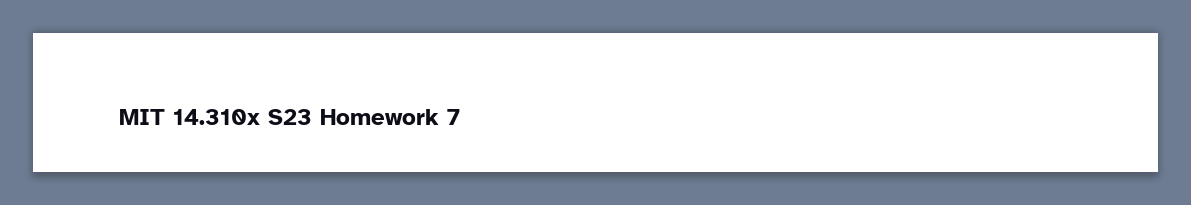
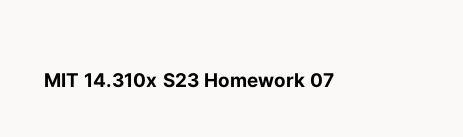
- MIT 14.310x S23 Homework 7
+ MIT 14.310x S23 Homework 07

